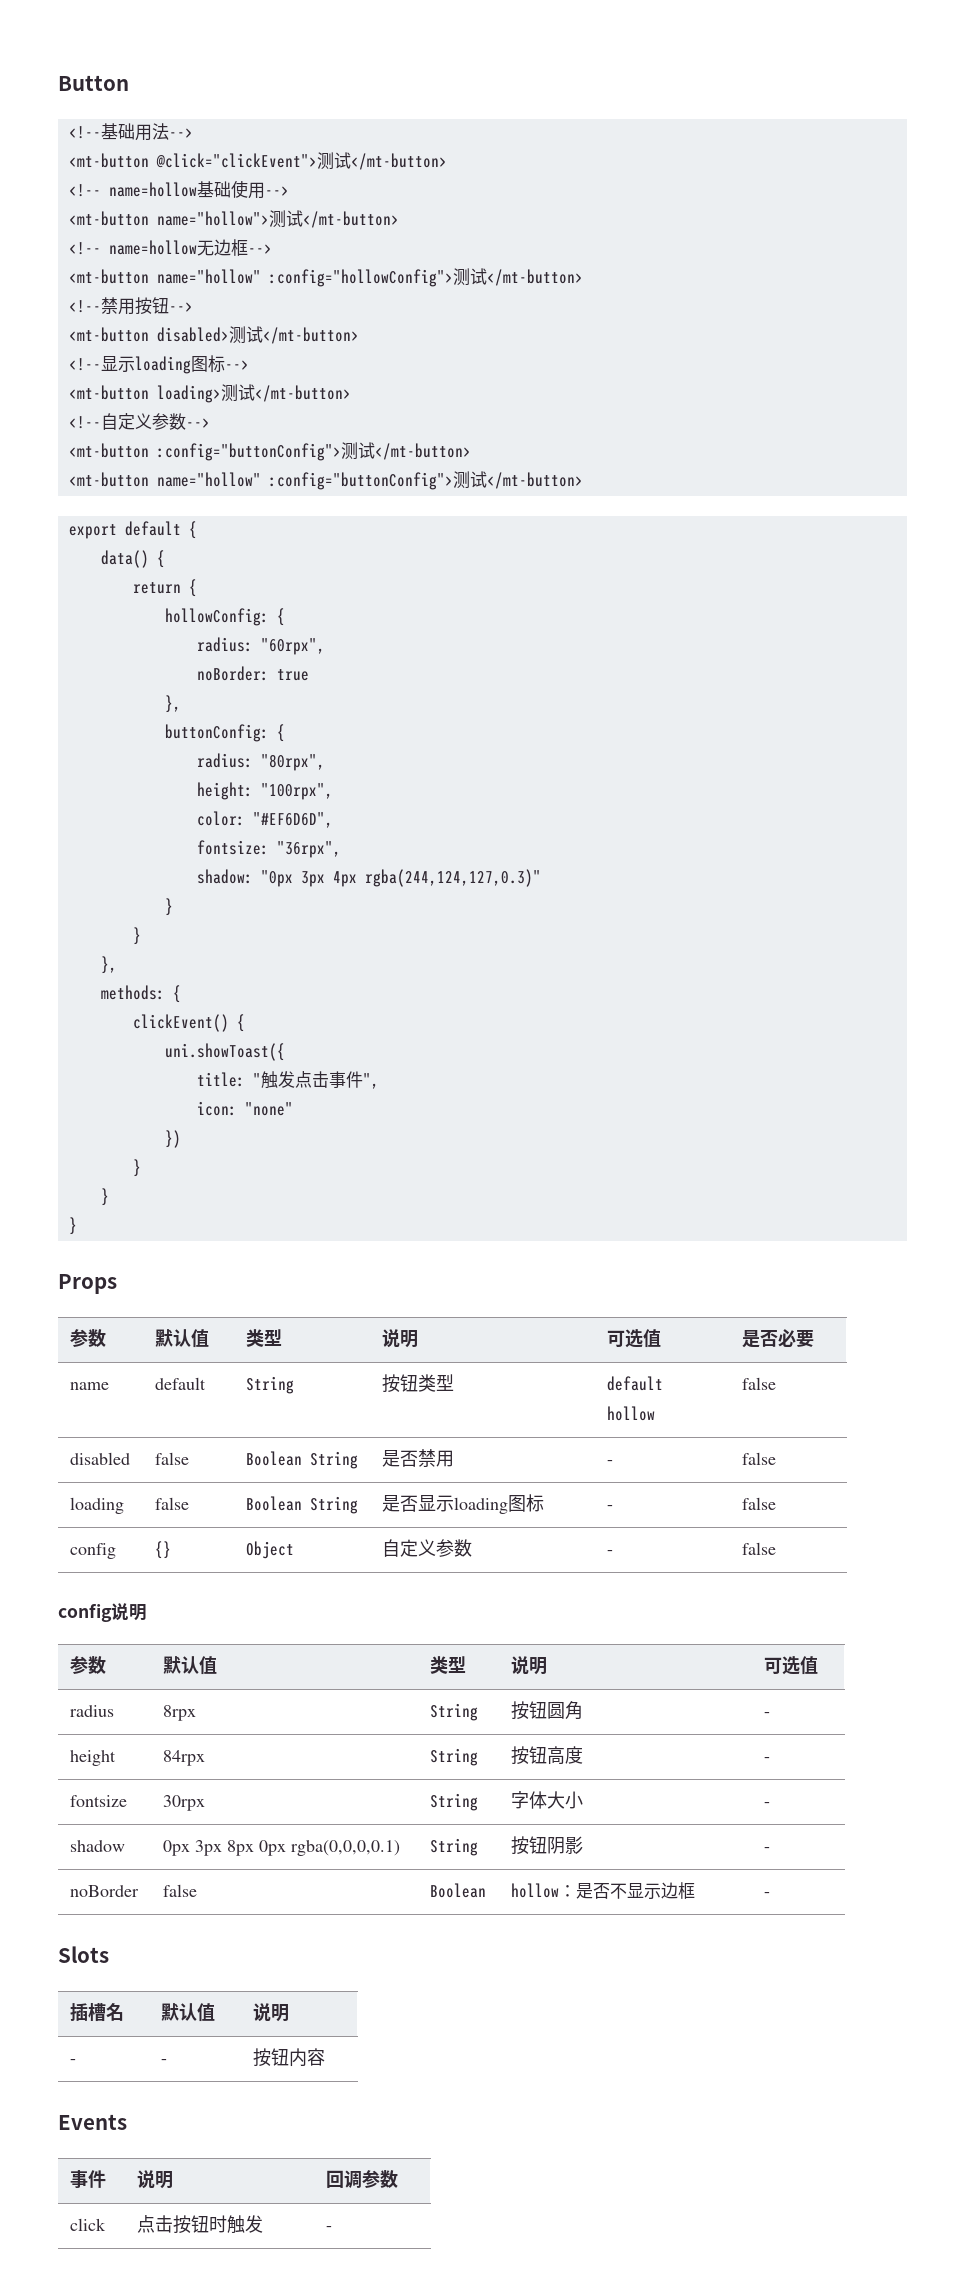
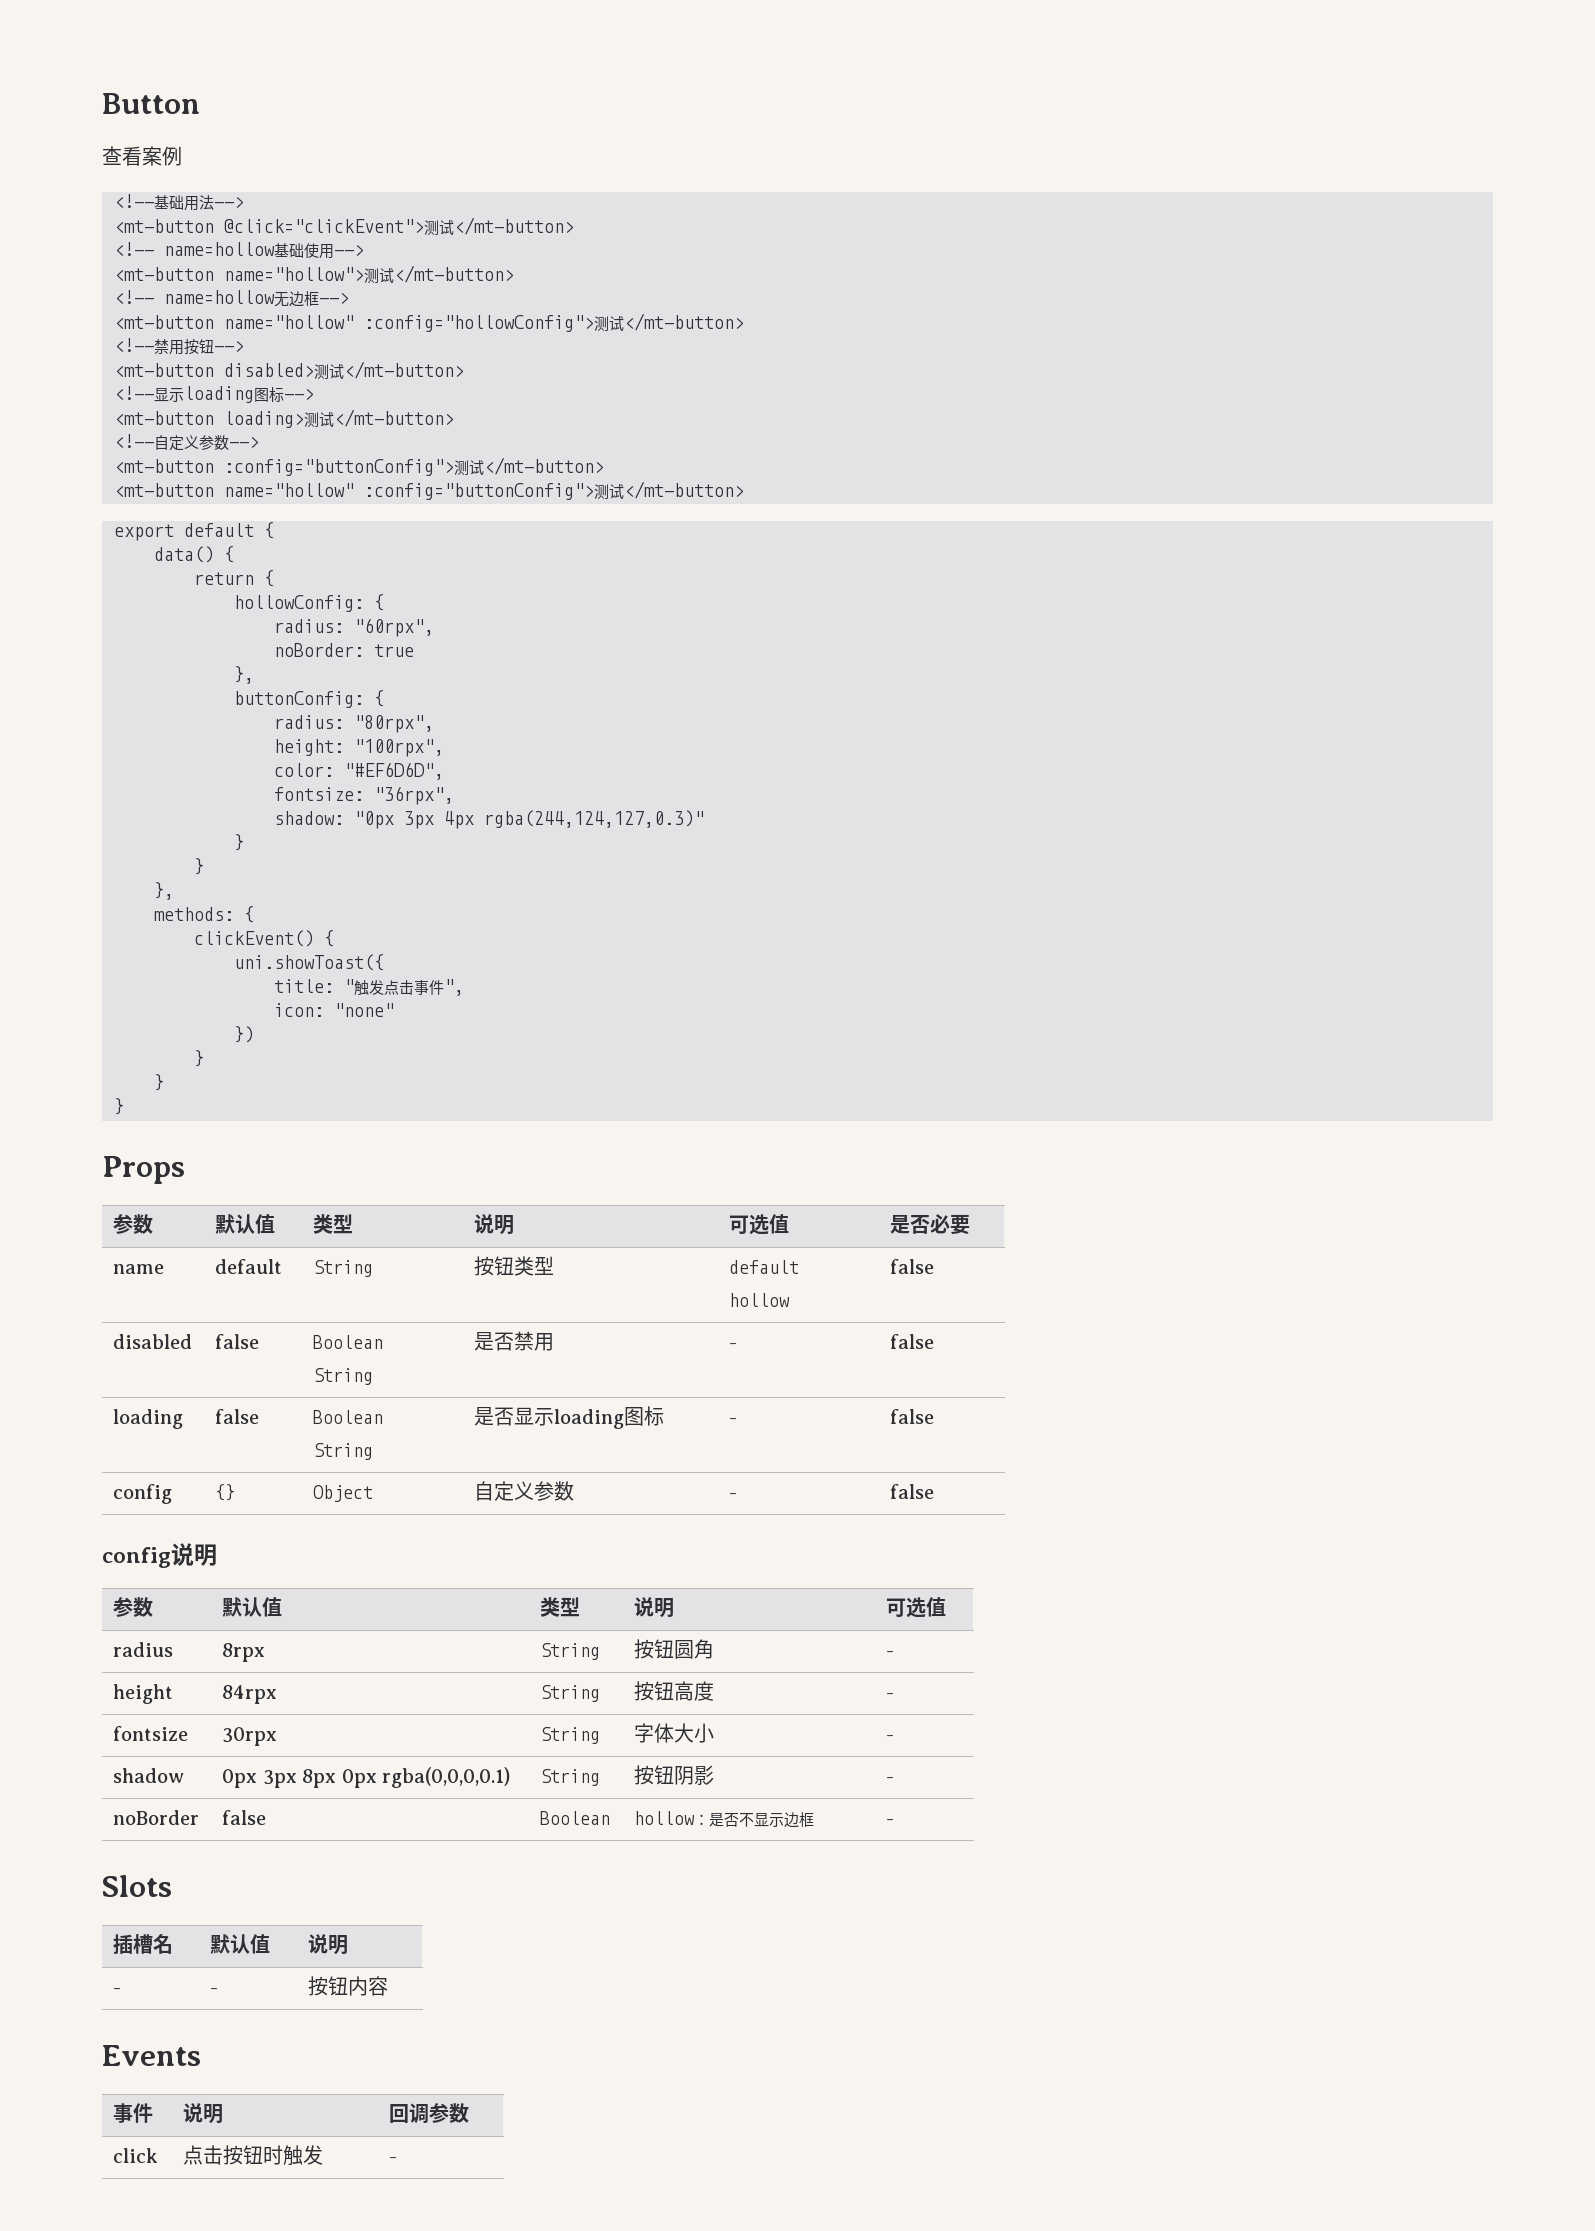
+ 查看案例

